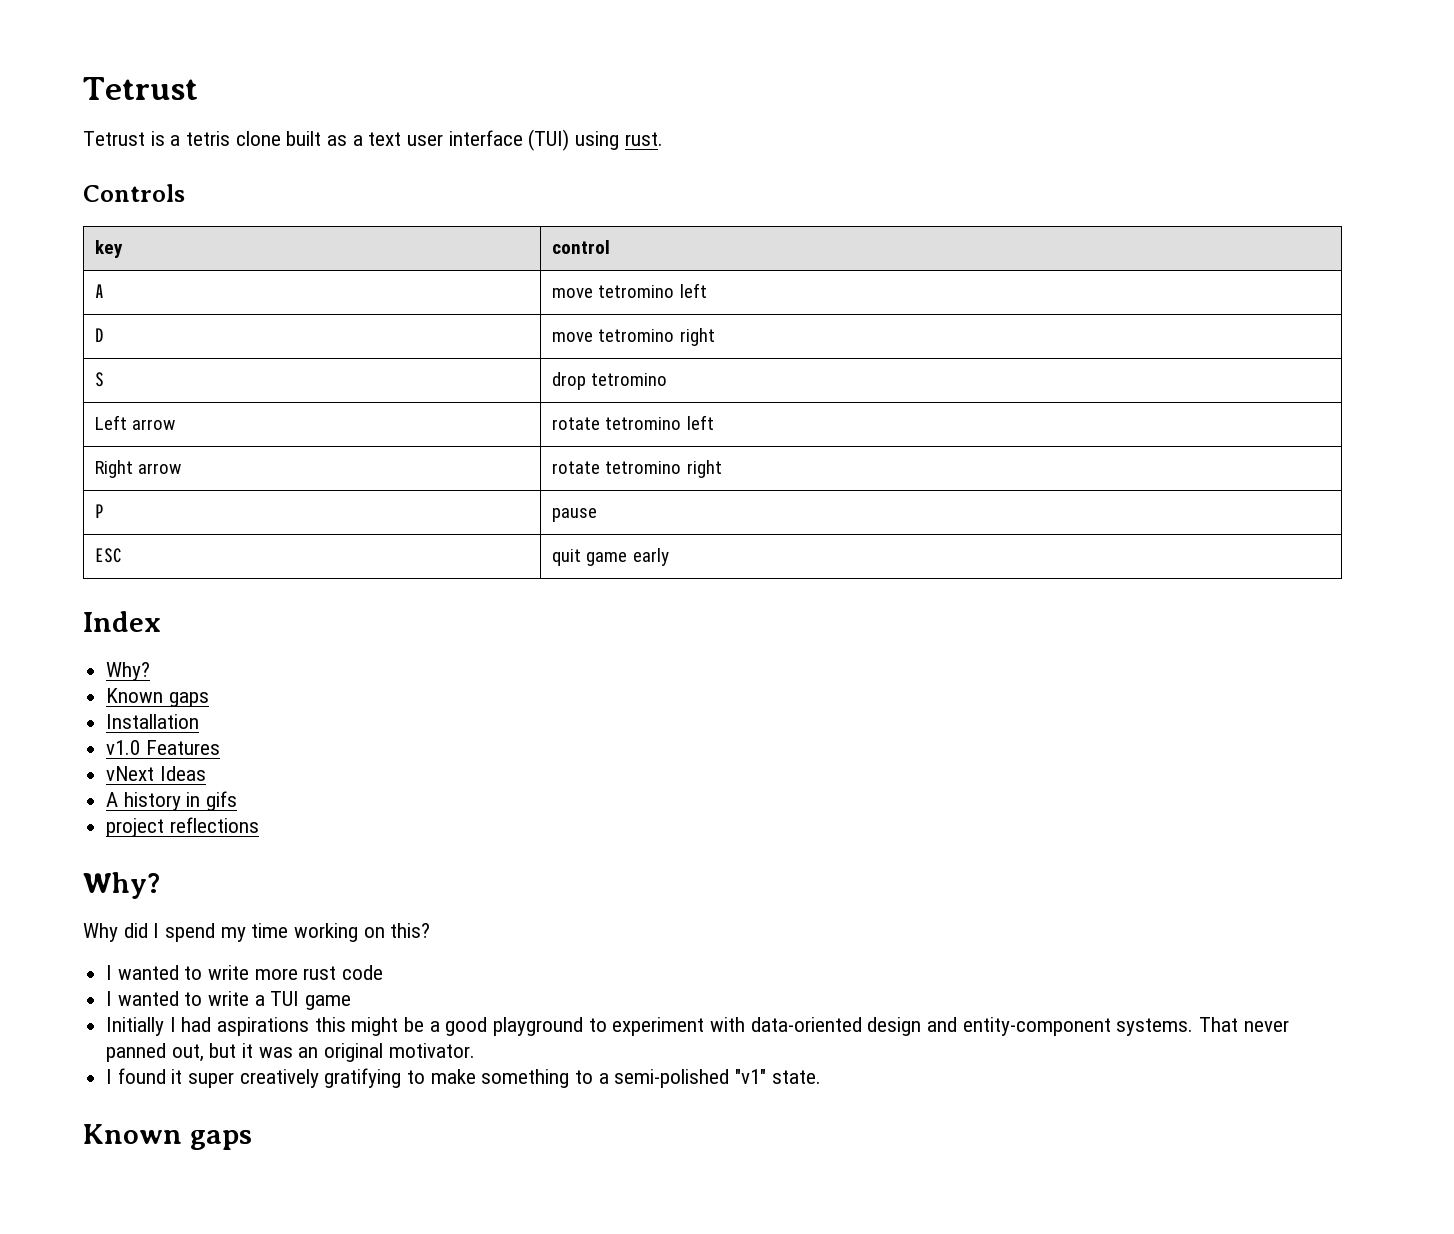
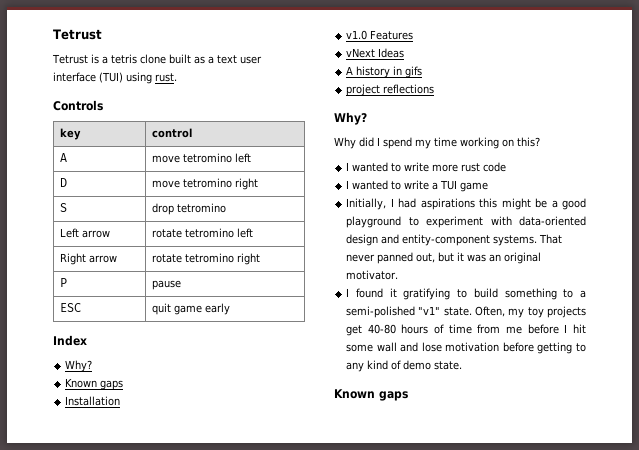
- Initially I had aspirations this might be a good playground to experiment with data-oriented design and entity-component systems.
+ Initially, I had aspirations this might be a good playground to experiment with data-oriented design and entity-component systems.
- I found it super creatively gratifying to make something to a semi-polished "v1" state.
+ I found it gratifying to build something to a semi-polished "v1" state. Often, my toy projects get 40-80 hours of time from me before I hit some wall and lose motivation before getting to any kind of demo state.

